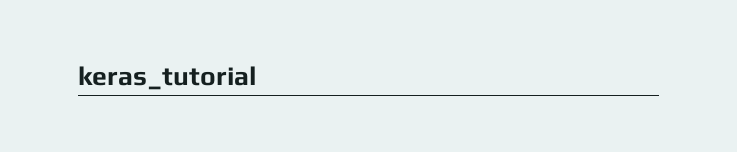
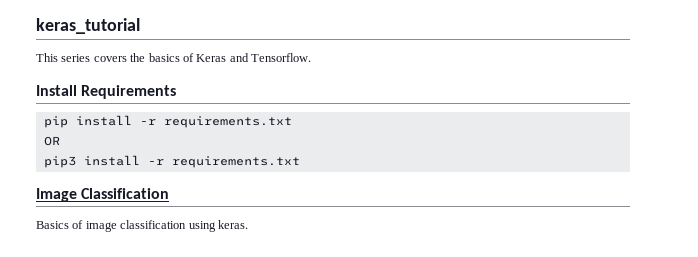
+ This series covers the basics of Keras and Tensorflow.
+ Install Requirements
+ pip install -r requirements.txt
+ OR
+ pip3 install -r requirements.txt
+ Image Classification
+ Basics of image classification using keras.

